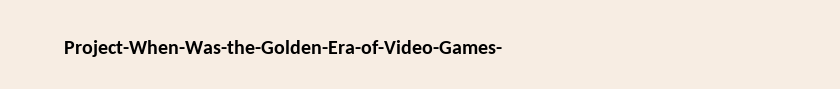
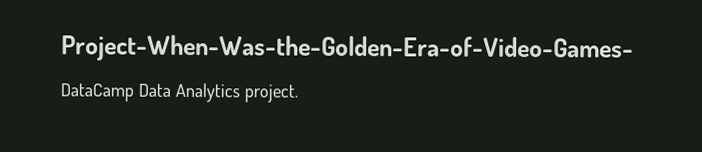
+ DataCamp Data Analytics project.

